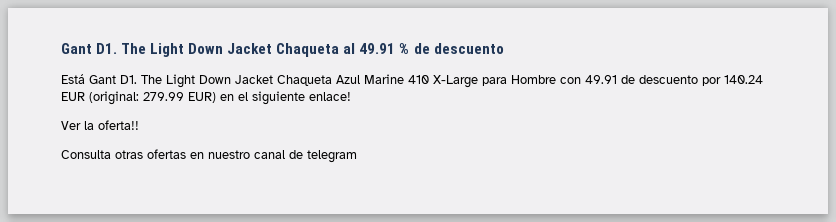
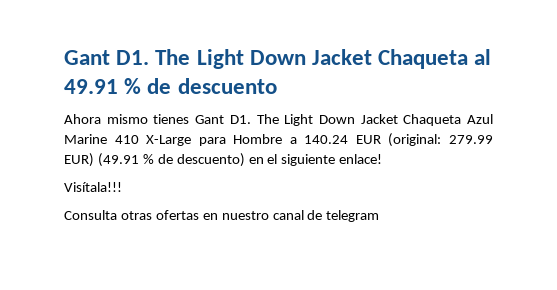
- Está Gant D1. The Light Down Jacket Chaqueta Azul Marine 410 X-Large para Hombre con 49.91 de descuento por 140.24 EUR (original: 279.99 EUR) en el siguiente enlace!
+ Ahora mismo tienes Gant D1. The Light Down Jacket Chaqueta Azul Marine 410 X-Large para Hombre a 140.24 EUR (original: 279.99 EUR) (49.91 % de descuento) en el siguiente enlace!
- Ver la oferta!!
+ Visítala!!!

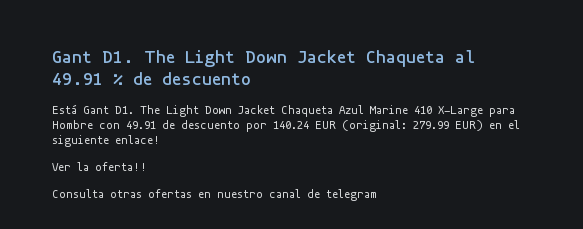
- Ahora mismo tienes Gant D1. The Light Down Jacket Chaqueta Azul Marine 410 X-Large para Hombre a 140.24 EUR (original: 279.99 EUR) (49.91 % de descuento) en el siguiente enlace!
+ Está Gant D1. The Light Down Jacket Chaqueta Azul Marine 410 X-Large para Hombre con 49.91 de descuento por 140.24 EUR (original: 279.99 EUR) en el siguiente enlace!
- Visítala!!!
+ Ver la oferta!!

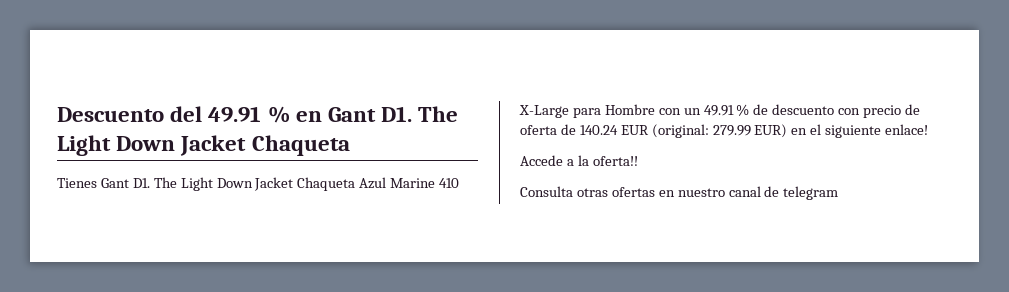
- Gant D1. The Light Down Jacket Chaqueta al 49.91 % de descuento
- Está Gant D1. The Light Down Jacket Chaqueta Azul Marine 410 X-Large para Hombre con 49.91 de descuento por 140.24 EUR (original: 279.99 EUR) en el siguiente enlace!
+ Descuento del 49.91 % en Gant D1. The Light Down Jacket Chaqueta
+ Tienes Gant D1. The Light Down Jacket Chaqueta Azul Marine 410 X-Large para Hombre con un 49.91 % de descuento con precio de oferta de 140.24 EUR (original: 279.99 EUR) en el siguiente enlace!
- Ver la oferta!!
+ Accede a la oferta!!

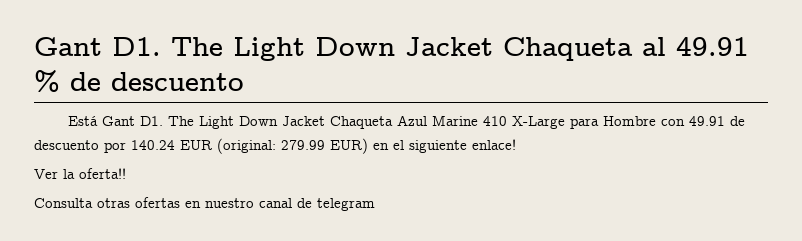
- Descuento del 49.91 % en Gant D1. The Light Down Jacket Chaqueta
- Tienes Gant D1. The Light Down Jacket Chaqueta Azul Marine 410 X-Large para Hombre con un 49.91 % de descuento con precio de oferta de 140.24 EUR (original: 279.99 EUR) en el siguiente enlace!
+ Gant D1. The Light Down Jacket Chaqueta al 49.91 % de descuento
+ Está Gant D1. The Light Down Jacket Chaqueta Azul Marine 410 X-Large para Hombre con 49.91 de descuento por 140.24 EUR (original: 279.99 EUR) en el siguiente enlace!
- Accede a la oferta!!
+ Ver la oferta!!

